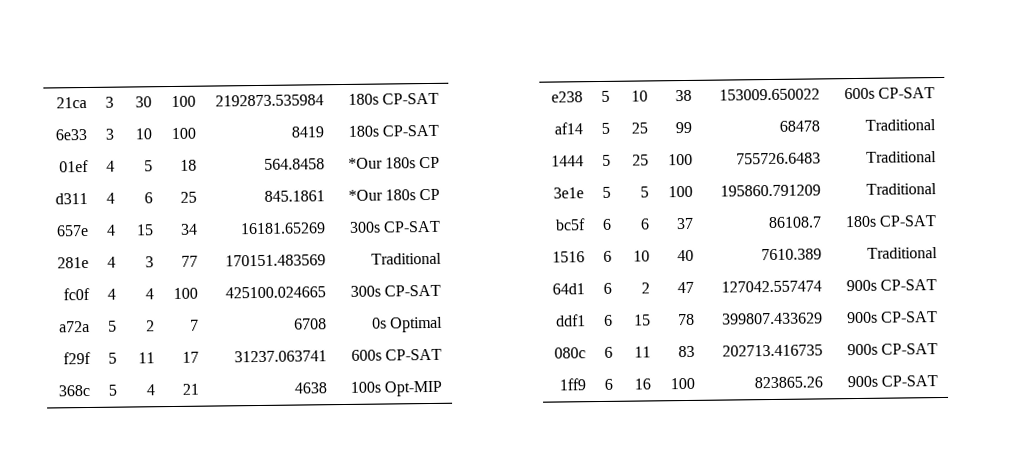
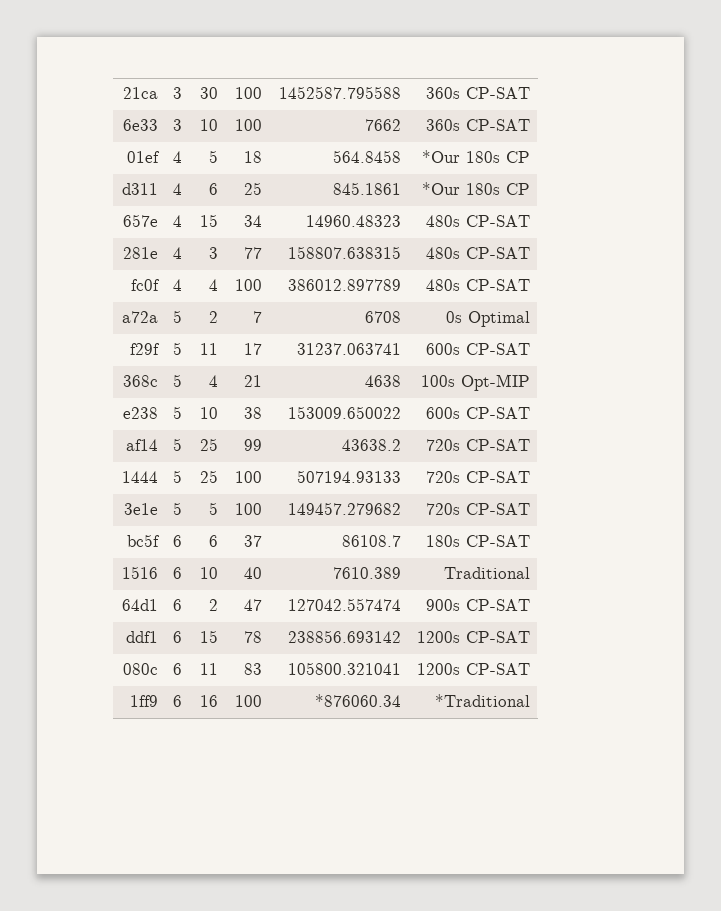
- 21ca | 3 | 30 | 100 | 2192873.535984 | 180s CP-SAT
+ 21ca | 3 | 30 | 100 | 1452587.795588 | 360s CP-SAT
- 6e33 | 3 | 10 | 100 | 8419 | 180s CP-SAT
+ 6e33 | 3 | 10 | 100 | 7662 | 360s CP-SAT
- 657e | 4 | 15 | 34 | 16181.65269 | 300s CP-SAT
+ 657e | 4 | 15 | 34 | 14960.48323 | 480s CP-SAT
- 281e | 4 | 3 | 77 | 170151.483569 | Traditional
+ 281e | 4 | 3 | 77 | 158807.638315 | 480s CP-SAT
- fc0f | 4 | 4 | 100 | 425100.024665 | 300s CP-SAT
+ fc0f | 4 | 4 | 100 | 386012.897789 | 480s CP-SAT
- af14 | 5 | 25 | 99 | 68478 | Traditional
+ af14 | 5 | 25 | 99 | 43638.2 | 720s CP-SAT
- 1444 | 5 | 25 | 100 | 755726.6483 | Traditional
+ 1444 | 5 | 25 | 100 | 507194.93133 | 720s CP-SAT
- 3e1e | 5 | 5 | 100 | 195860.791209 | Traditional
+ 3e1e | 5 | 5 | 100 | 149457.279682 | 720s CP-SAT
- ddf1 | 6 | 15 | 78 | 399807.433629 | 900s CP-SAT
+ ddf1 | 6 | 15 | 78 | 238856.693142 | 1200s CP-SAT
- 080c | 6 | 11 | 83 | 202713.416735 | 900s CP-SAT
+ 080c | 6 | 11 | 83 | 105800.321041 | 1200s CP-SAT
- 1ff9 | 6 | 16 | 100 | 823865.26 | 900s CP-SAT
+ 1ff9 | 6 | 16 | 100 | *876060.34 | *Traditional

